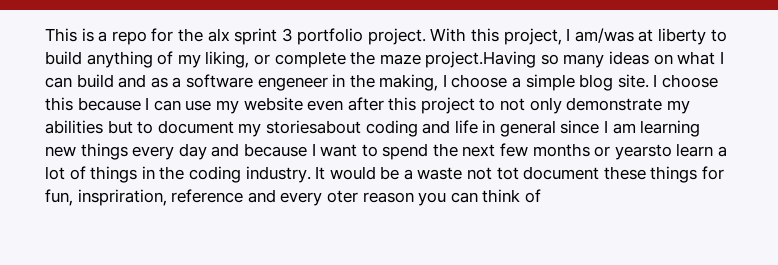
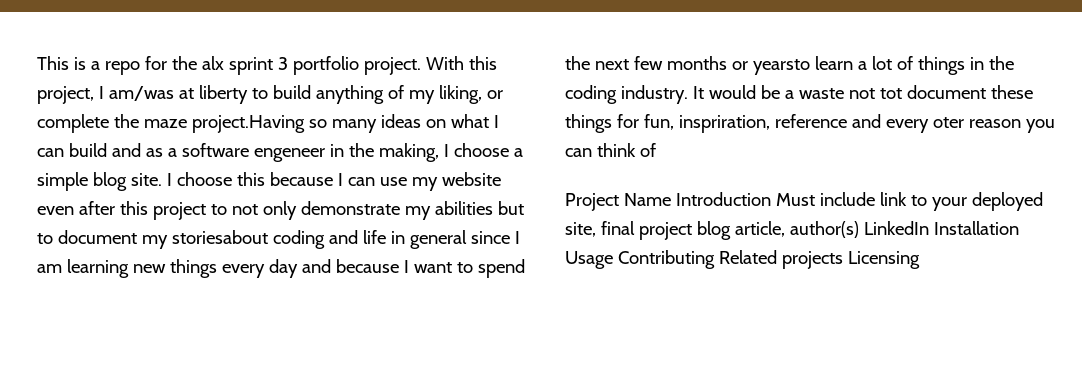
+ Project Name Introduction Must include link to your deployed site, final project blog article, author(s) LinkedIn Installation Usage Contributing Related projects Licensing

